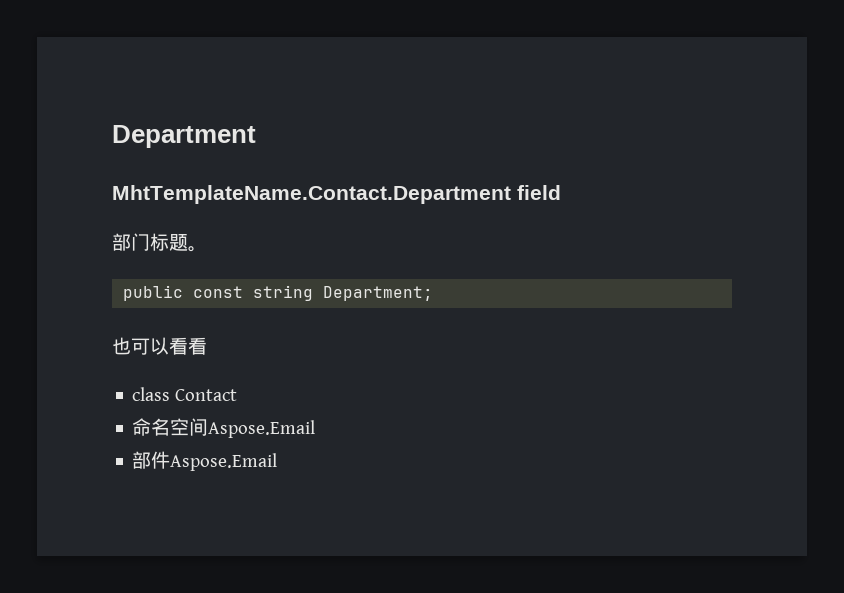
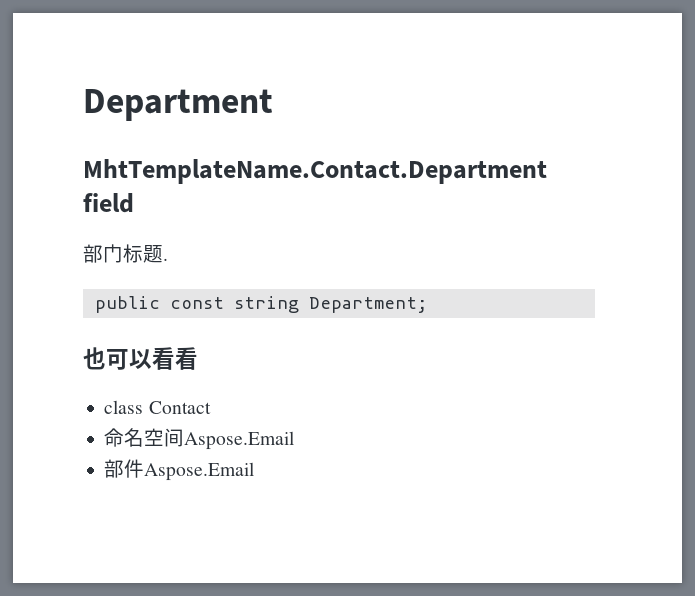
- 部门标题。
+ 部门标题.

